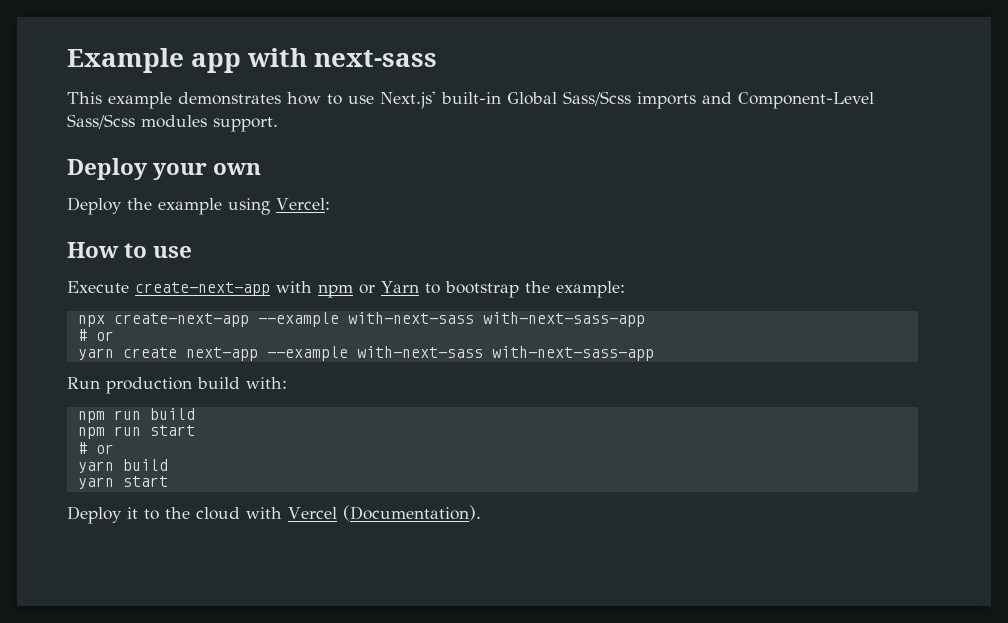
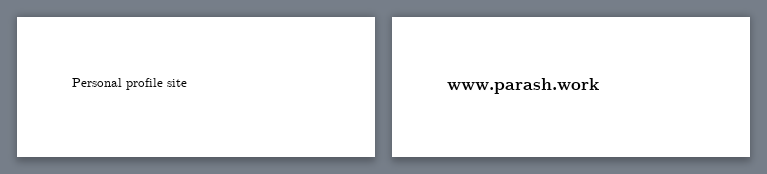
- Example app with next-sass
- This example demonstrates how to use Next.js' built-in Global Sass/Scss imports and Component-Level Sass/Scss modules support.
- Deploy your own
- Deploy the example using Vercel:
- How to use
- Execute create-next-app with npm or Yarn to bootstrap the example:
- npx create-next-app --example with-next-sass with-next-sass-app
- # or
- yarn create next-app --example with-next-sass with-next-sass-app
- Run production build with:
- npm run build
- npm run start
- # or
- yarn build
- yarn start
- Deploy it to the cloud with Vercel (Documentation).
+ Personal profile site
+ www.parash.work

